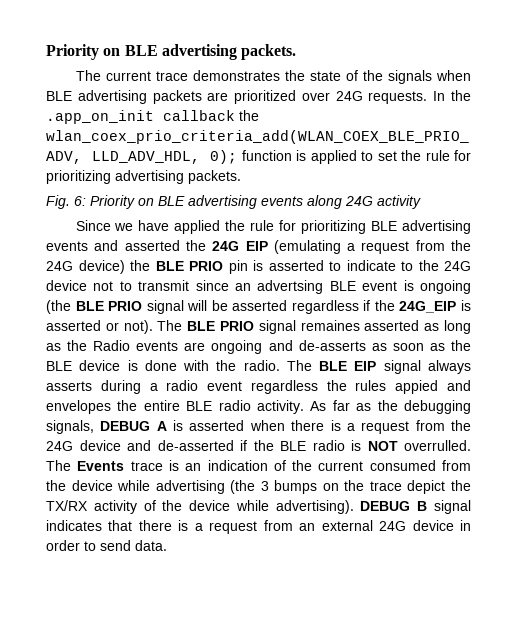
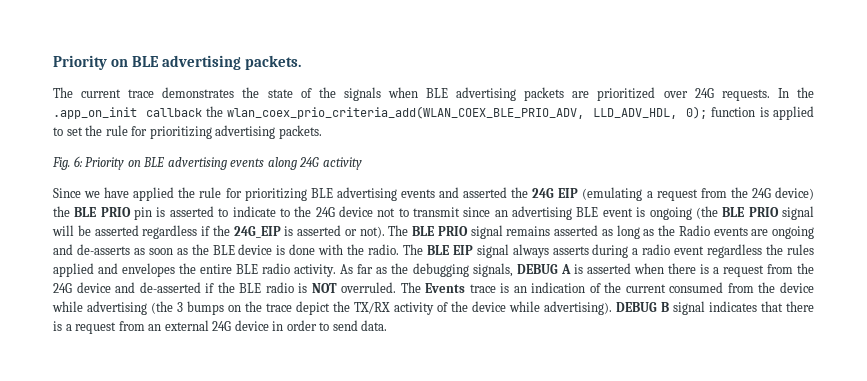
- Since we have applied the rule for prioritizing BLE advertising events and asserted the 24G EIP (emulating a request from the 24G device) the BLE PRIO pin is asserted to indicate to the 24G device not to transmit since an advertsing BLE event is ongoing (the BLE PRIO signal will be asserted regardless if the 24G_EIP is asserted or not).
+ Since we have applied the rule for prioritizing BLE advertising events and asserted the 24G EIP (emulating a request from the 24G device) the BLE PRIO pin is asserted to indicate to the 24G device not to transmit since an advertising BLE event is ongoing (the BLE PRIO signal will be asserted regardless if the 24G_EIP is asserted or not).
- The BLE PRIO signal remaines asserted as long as the Radio events are ongoing and de-asserts as soon as the BLE device is done with the radio.
+ The BLE PRIO signal remains asserted as long as the Radio events are ongoing and de-asserts as soon as the BLE device is done with the radio.
- The BLE EIP signal always asserts during a radio event regardless the rules appied and envelopes the entire BLE radio activity.
+ The BLE EIP signal always asserts during a radio event regardless the rules applied and envelopes the entire BLE radio activity.
- As far as the debugging signals, DEBUG A is asserted when there is a request from the 24G device and de-asserted if the BLE radio is NOT overrulled.
+ As far as the debugging signals, DEBUG A is asserted when there is a request from the 24G device and de-asserted if the BLE radio is NOT overruled.

